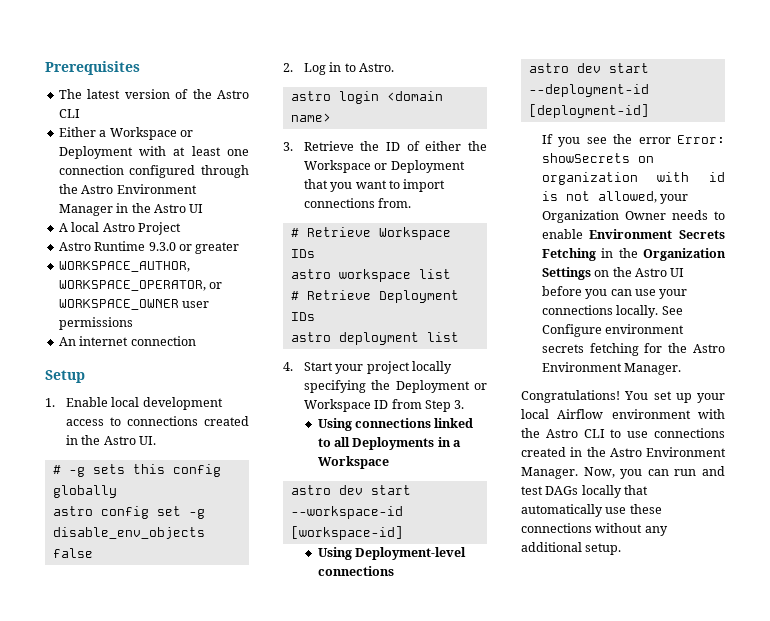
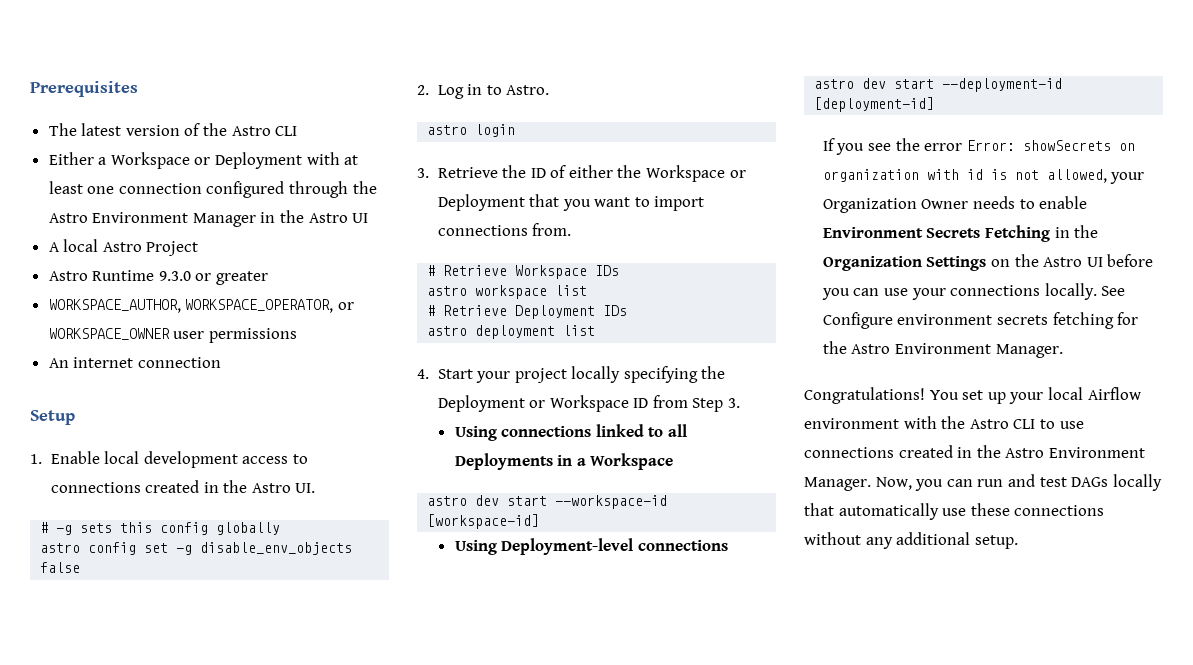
- astro login <domain name>
+ astro login

